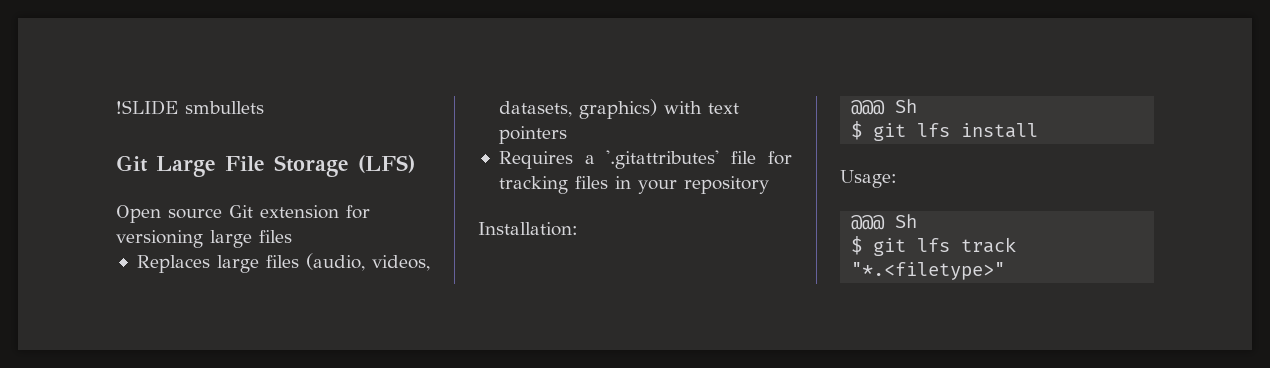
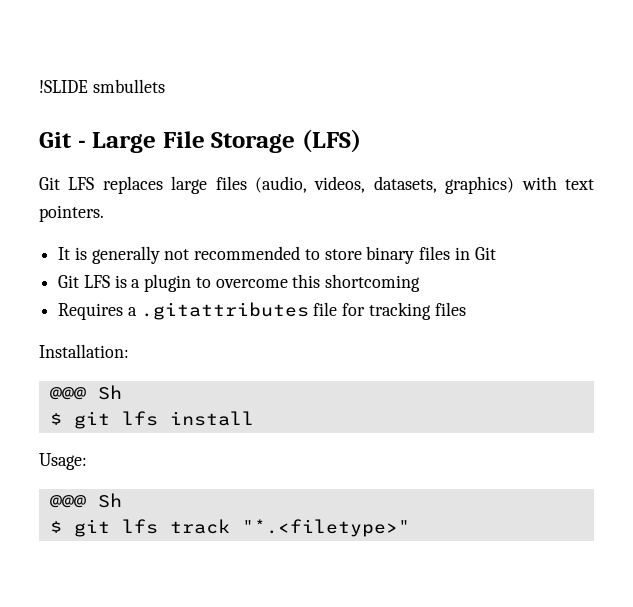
- Git Large File Storage (LFS)
+ Git - Large File Storage (LFS)
- Open source Git extension for versioning large files
- Replaces large files (audio, videos, datasets, graphics) with text pointers
+ Git LFS replaces large files (audio, videos, datasets, graphics) with text pointers.
+ It is generally not recommended to store binary files in Git
+ Git LFS is a plugin to overcome this shortcoming
- Requires a '.gitattributes' file for tracking files in your repository
+ Requires a .gitattributes file for tracking files

